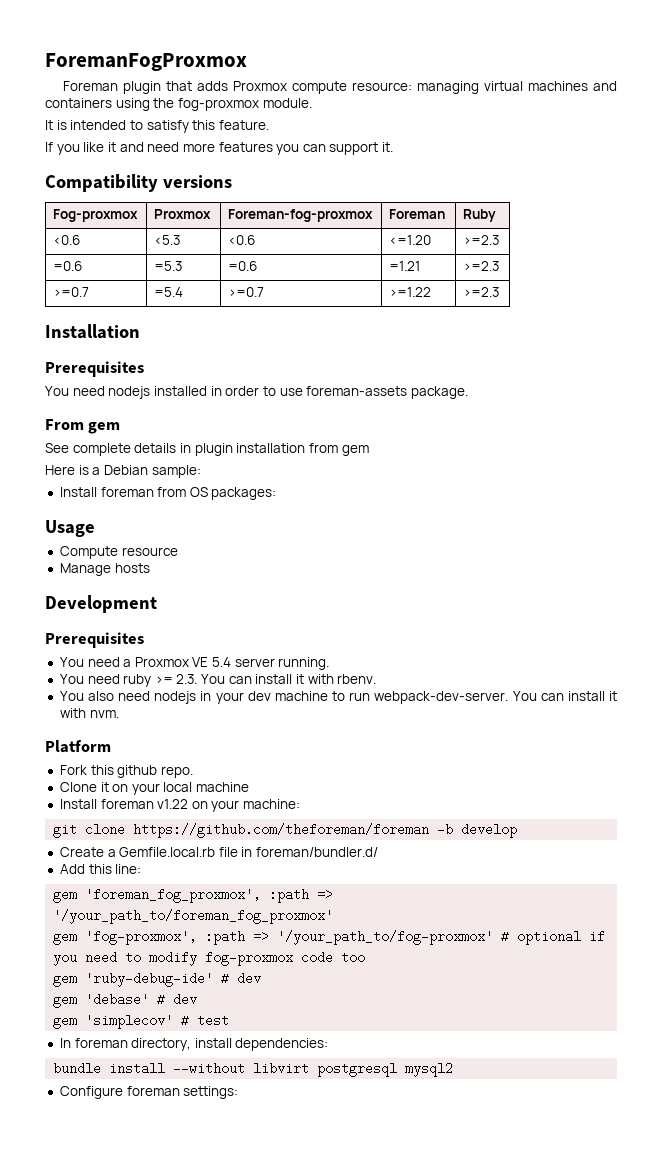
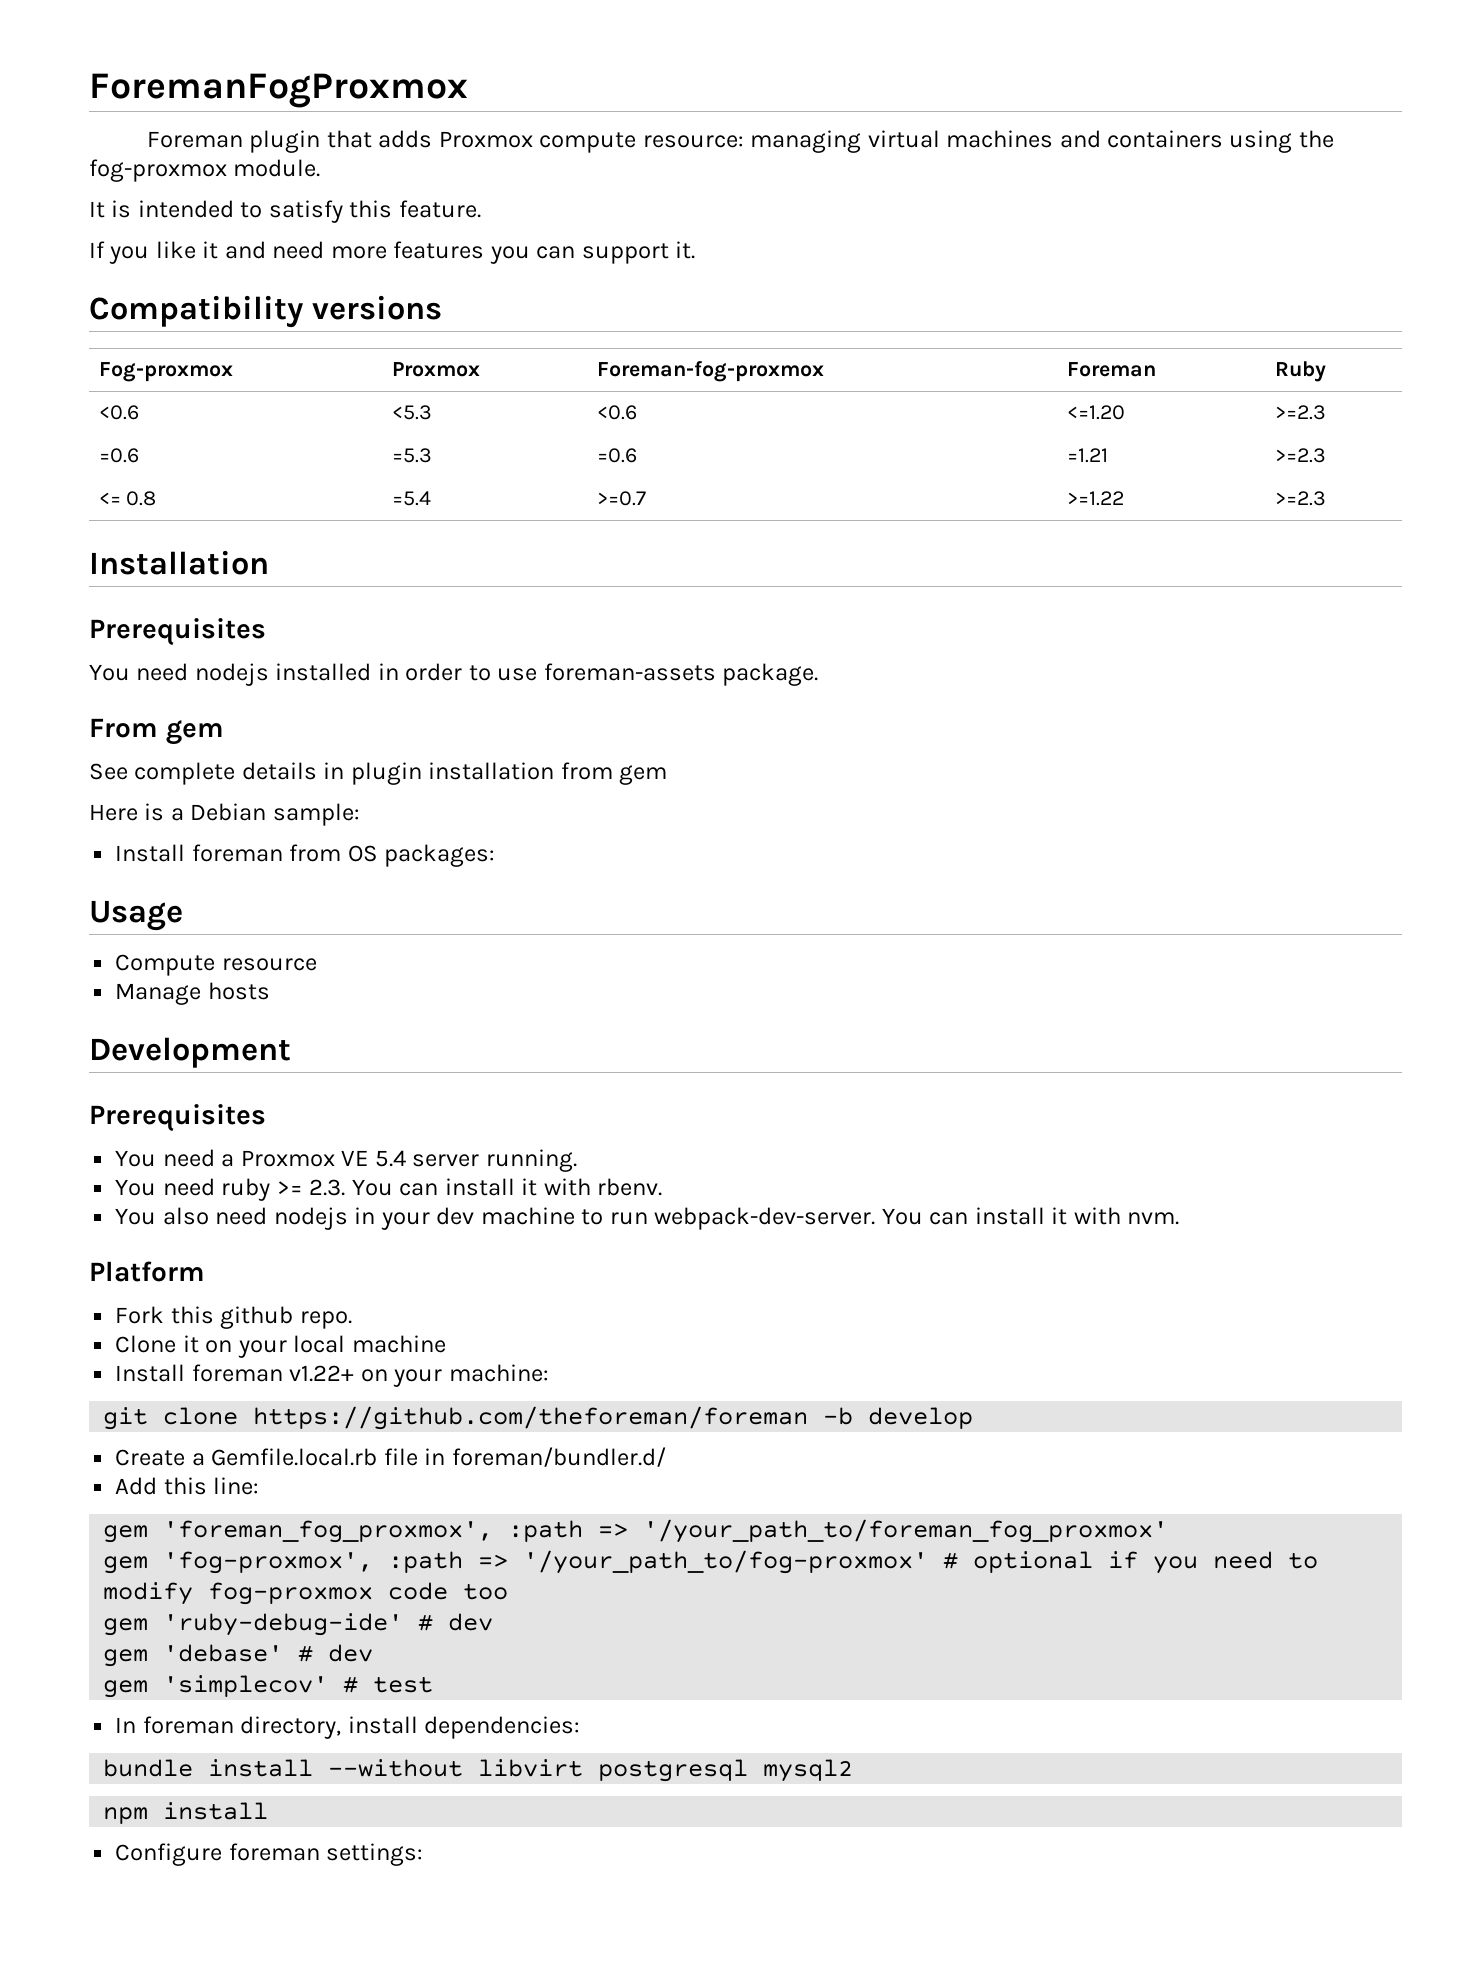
- >=0.7 | =5.4 | >=0.7 | >=1.22 | >=2.3
+ <= 0.8 | =5.4 | >=0.7 | >=1.22 | >=2.3
- Install foreman v1.22 on your machine:
+ Install foreman v1.22+ on your machine:
+ npm install

